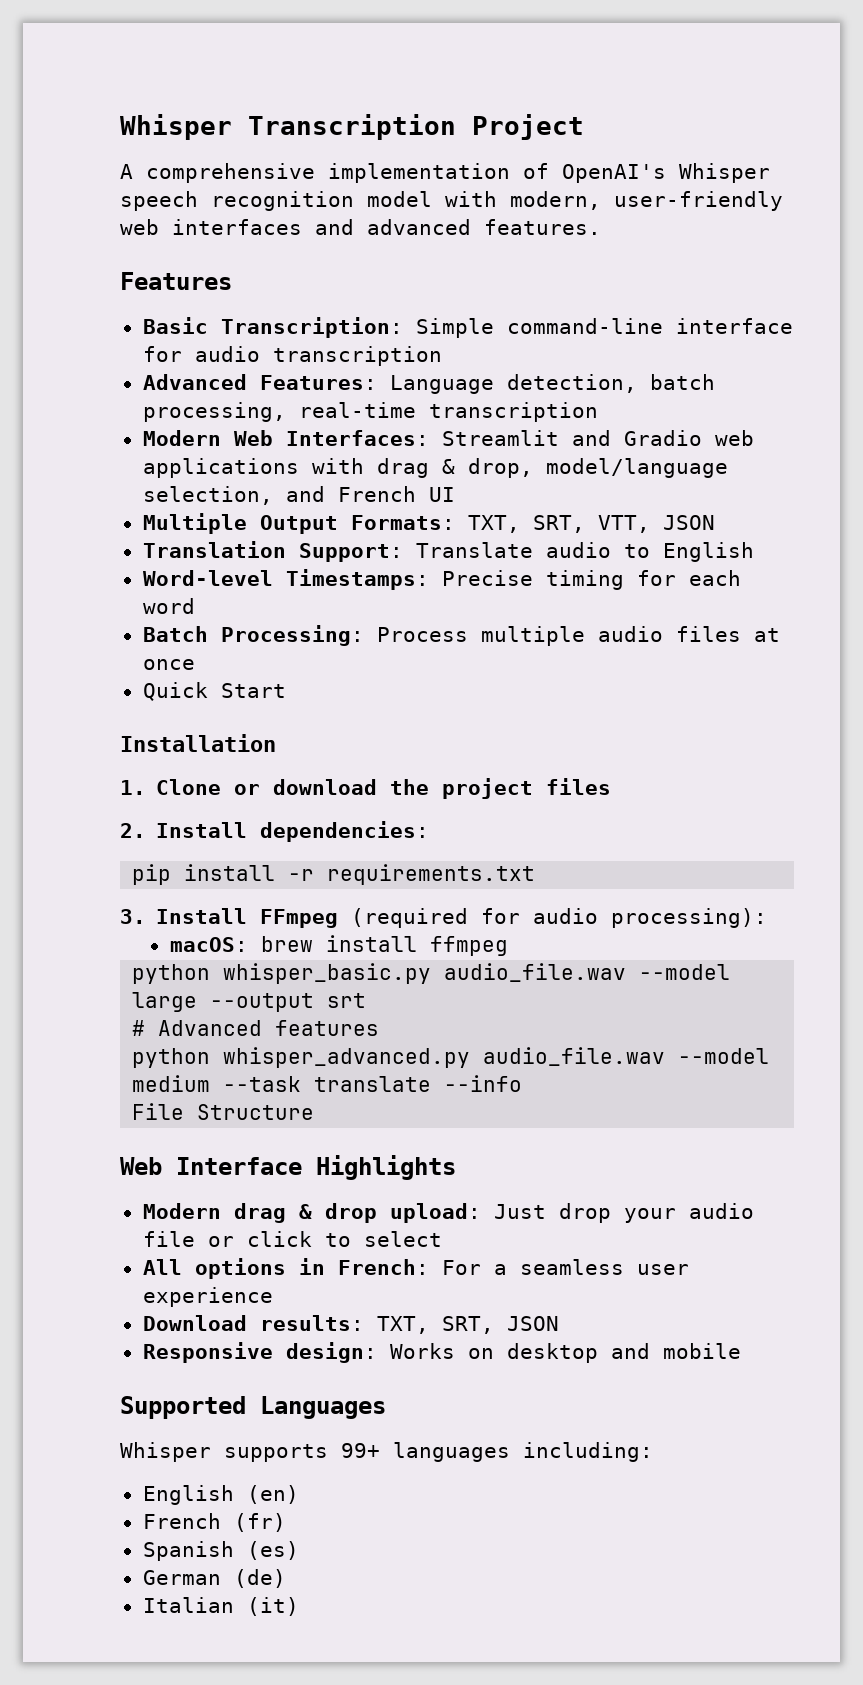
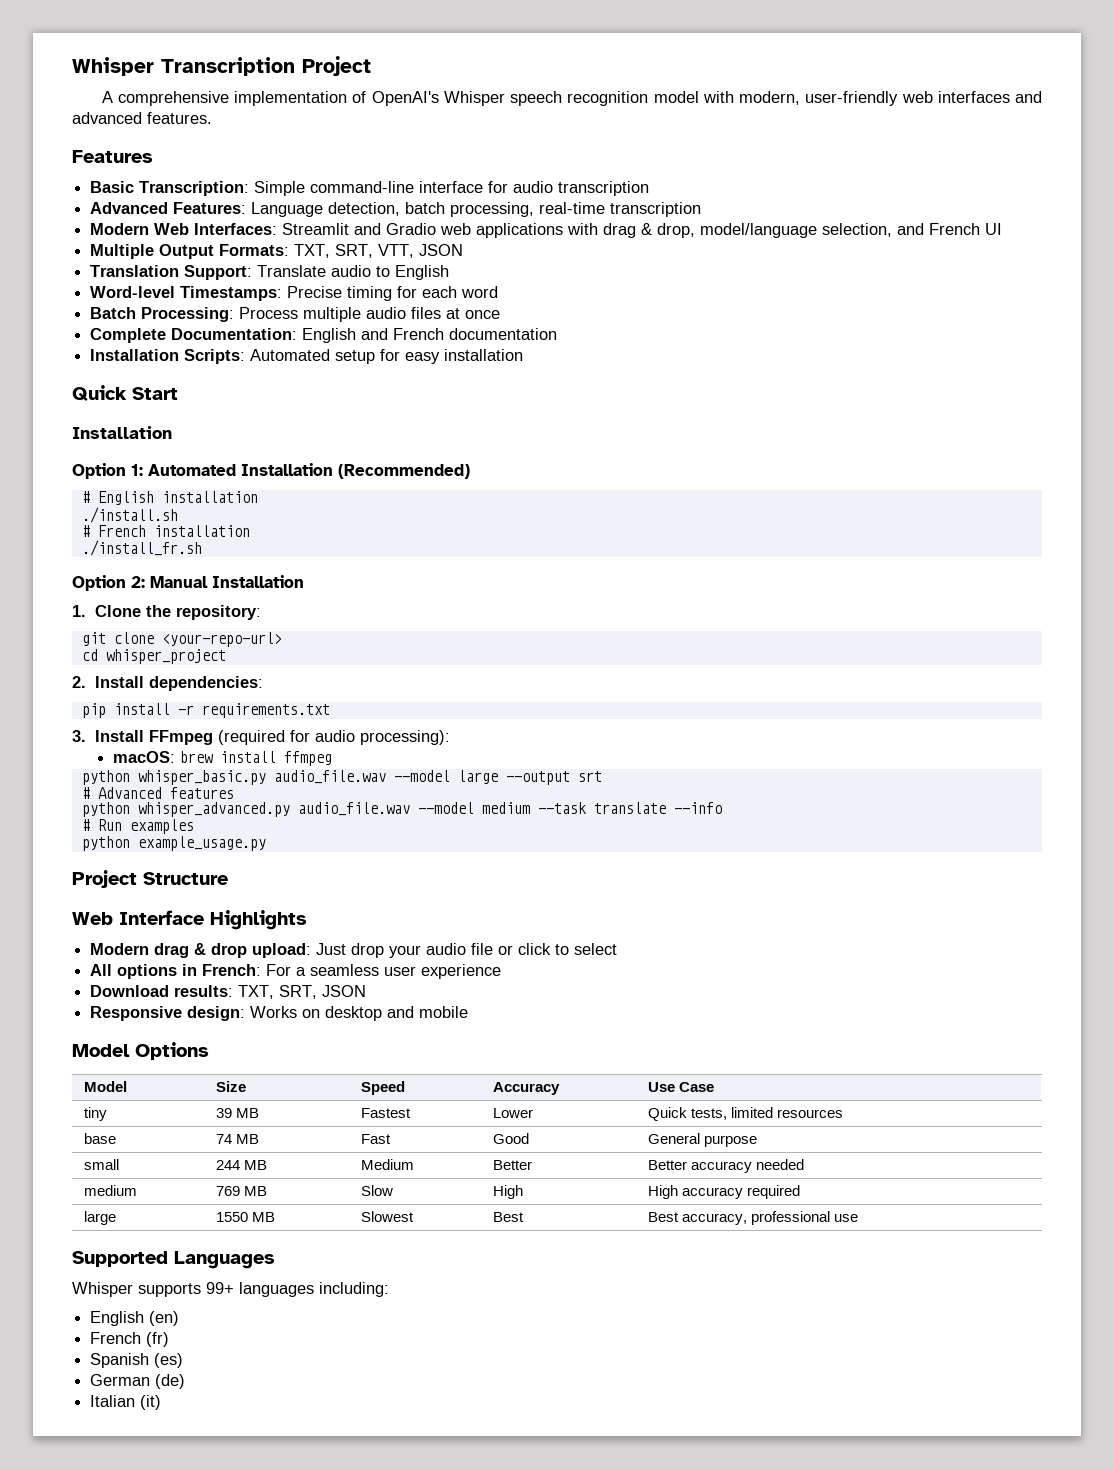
+ Complete Documentation: English and French documentation
+ Installation Scripts: Automated setup for easy installation
  Quick Start
  Installation
- 1. Clone or download the project files
+ Option 1: Automated Installation (Recommended)
+ # English installation
+ ./install.sh
+ # French installation
+ ./install_fr.sh
+ Option 2: Manual Installation
+ 1. Clone the repository:
+ git clone <your-repo-url>
+ cd whisper_project
- File Structure
+ # Run examples
+ python example_usage.py
+ Project Structure
+ Model Options
+ Model | Size | Speed | Accuracy | Use Case
+ tiny | 39 MB | Fastest | Lower | Quick tests, limited resources
+ base | 74 MB | Fast | Good | General purpose
+ small | 244 MB | Medium | Better | Better accuracy needed
+ medium | 769 MB | Slow | High | High accuracy required
+ large | 1550 MB | Slowest | Best | Best accuracy, professional use

